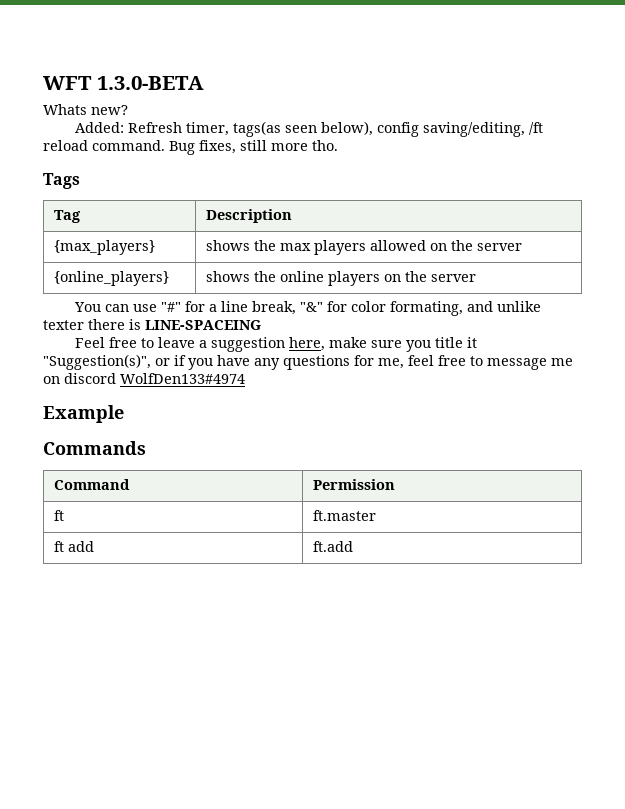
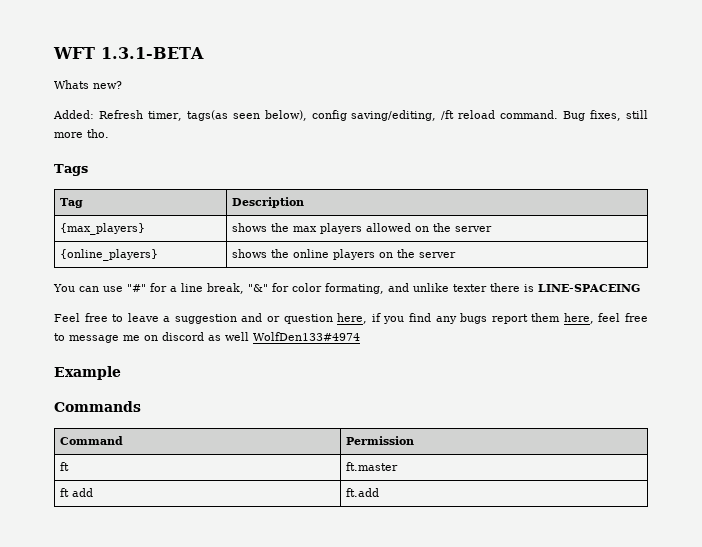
- WFT 1.3.0-BETA
+ WFT 1.3.1-BETA
- Feel free to leave a suggestion here, make sure you title it "Suggestion(s)", or if you have any questions for me, feel free to message me on discord WolfDen133#4974
+ Feel free to leave a suggestion and or question here, if you find any bugs report them here, feel free to message me on discord as well WolfDen133#4974

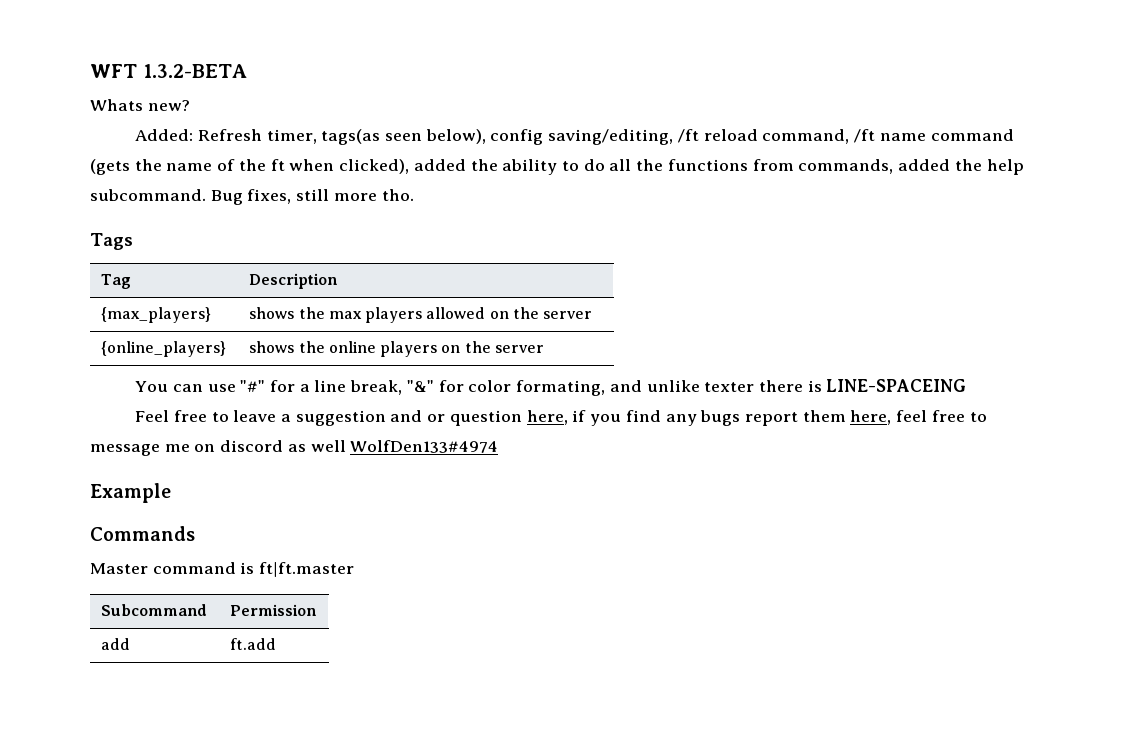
- WFT 1.3.1-BETA
+ WFT 1.3.2-BETA
- Added: Refresh timer, tags(as seen below), config saving/editing, /ft reload command.
+ Added: Refresh timer, tags(as seen below), config saving/editing, /ft reload command, /ft name command (gets the name of the ft when clicked), added the ability to do all the functions from commands, added the help subcommand.
- Command | Permission
- ft | ft.master
- ft add | ft.add
+ Master command is ft|ft.master
+ Subcommand | Permission
+ add | ft.add

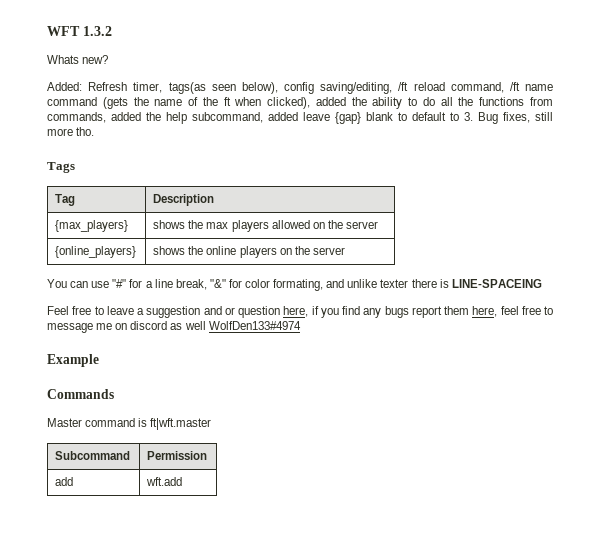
- WFT 1.3.2-BETA
+ WFT 1.3.2
- Added: Refresh timer, tags(as seen below), config saving/editing, /ft reload command, /ft name command (gets the name of the ft when clicked), added the ability to do all the functions from commands, added the help subcommand. Bug fixes, still more tho.
+ Added: Refresh timer, tags(as seen below), config saving/editing, /ft reload command, /ft name command (gets the name of the ft when clicked), added the ability to do all the functions from commands, added the help subcommand, added leave {gap} blank to default to 3. Bug fixes, still more tho.
- Master command is ft|ft.master
+ Master command is ft|wft.master
- add | ft.add
+ add | wft.add

